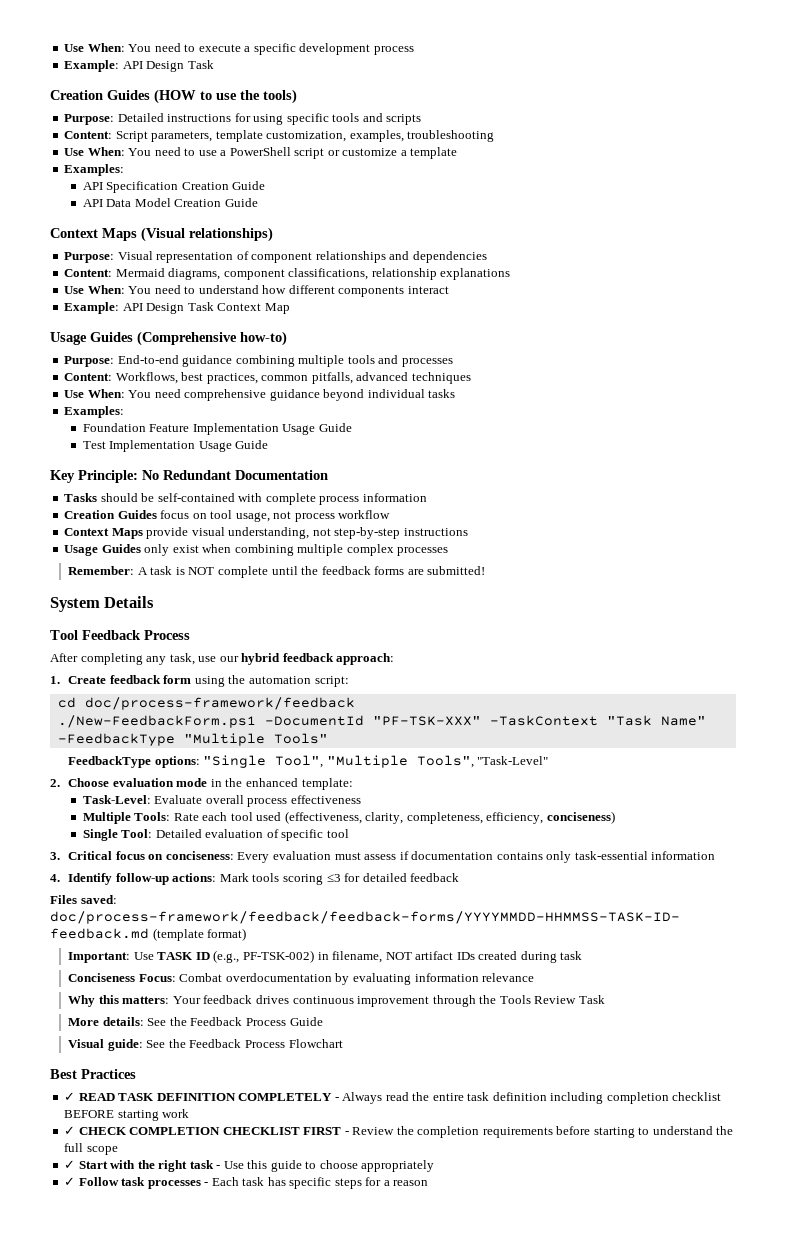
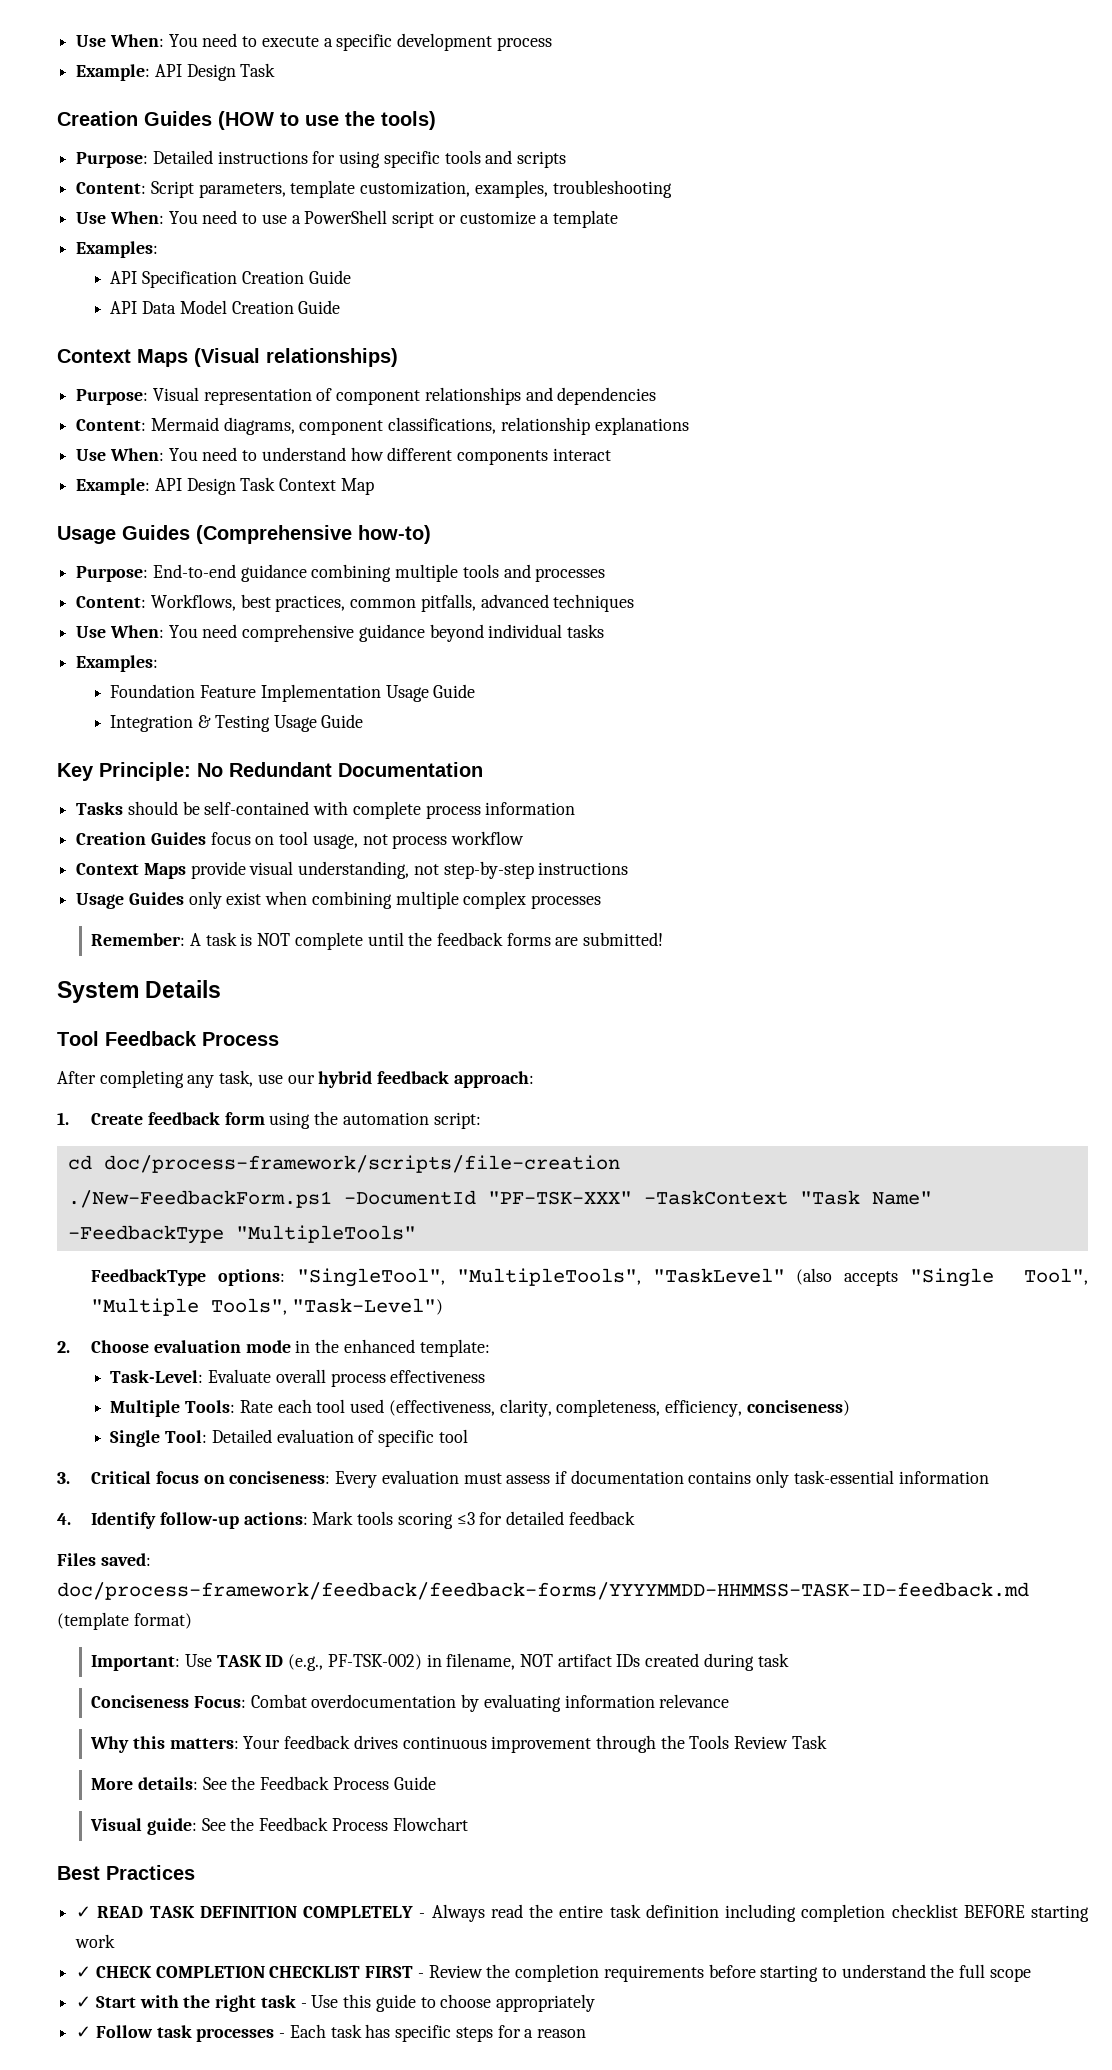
- Test Implementation Usage Guide
+ Integration & Testing Usage Guide
- cd doc/process-framework/feedback
+ cd doc/process-framework/scripts/file-creation
- ./New-FeedbackForm.ps1 -DocumentId "PF-TSK-XXX" -TaskContext "Task Name" -FeedbackType "Multiple Tools"
+ ./New-FeedbackForm.ps1 -DocumentId "PF-TSK-XXX" -TaskContext "Task Name" -FeedbackType "MultipleTools"
- FeedbackType options: "Single Tool", "Multiple Tools", "Task-Level"
+ FeedbackType options: "SingleTool", "MultipleTools", "TaskLevel" (also accepts "Single Tool", "Multiple Tools", "Task-Level")

